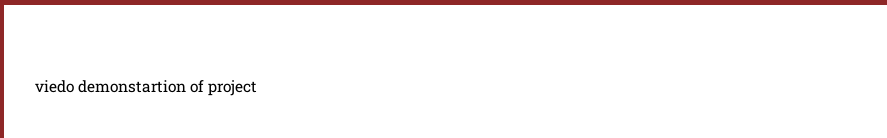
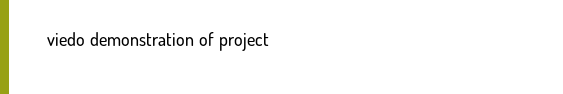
- viedo demonstartion of project
+ viedo demonstration of project

